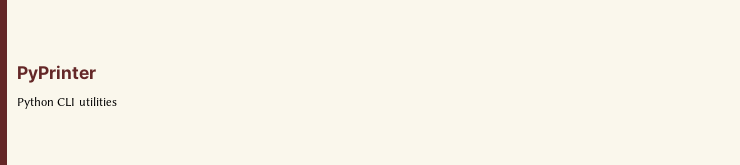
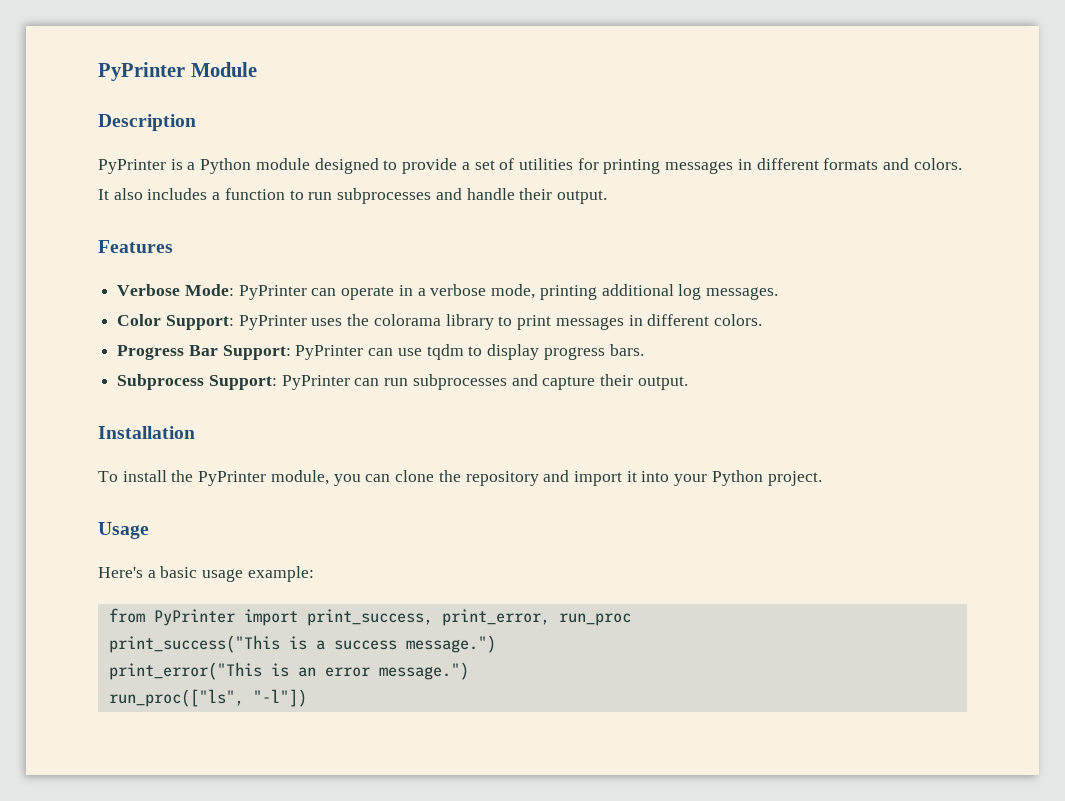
- PyPrinter
- Python CLI utilities
+ PyPrinter Module
+ Description
+ PyPrinter is a Python module designed to provide a set of utilities for printing messages in different formats and colors. It also includes a function to run subprocesses and handle their output.
+ Features
+ Verbose Mode: PyPrinter can operate in a verbose mode, printing additional log messages.
+ Color Support: PyPrinter uses the colorama library to print messages in different colors.
+ Progress Bar Support: PyPrinter can use tqdm to display progress bars.
+ Subprocess Support: PyPrinter can run subprocesses and capture their output.
+ Installation
+ To install the PyPrinter module, you can clone the repository and import it into your Python project.
+ Usage
+ Here's a basic usage example:
+ from PyPrinter import print_success, print_error, run_proc
+ print_success("This is a success message.")
+ print_error("This is an error message.")
+ run_proc(["ls", "-l"])

